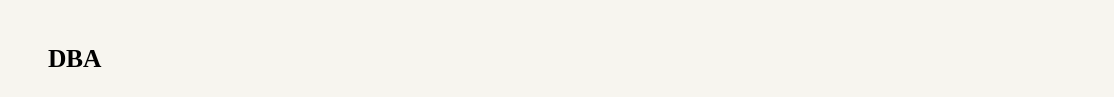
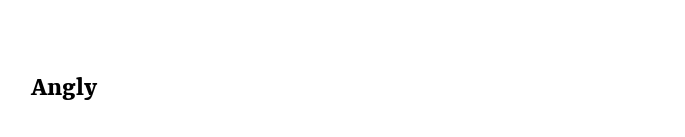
- DBA
+ Angly

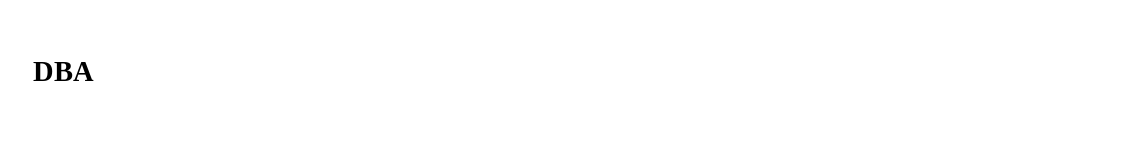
- Angly
+ DBA

